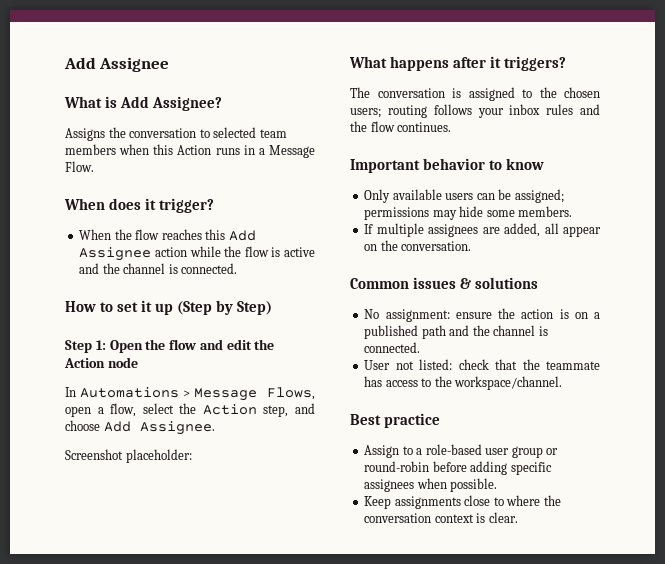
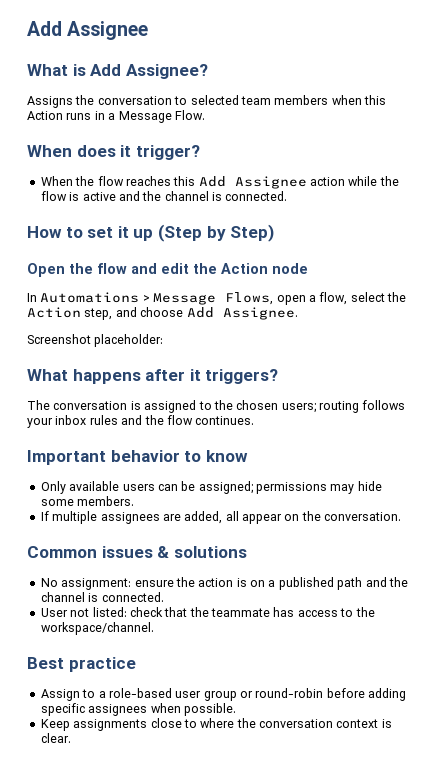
- Step 1: Open the flow and edit the Action node
+ Open the flow and edit the Action node

